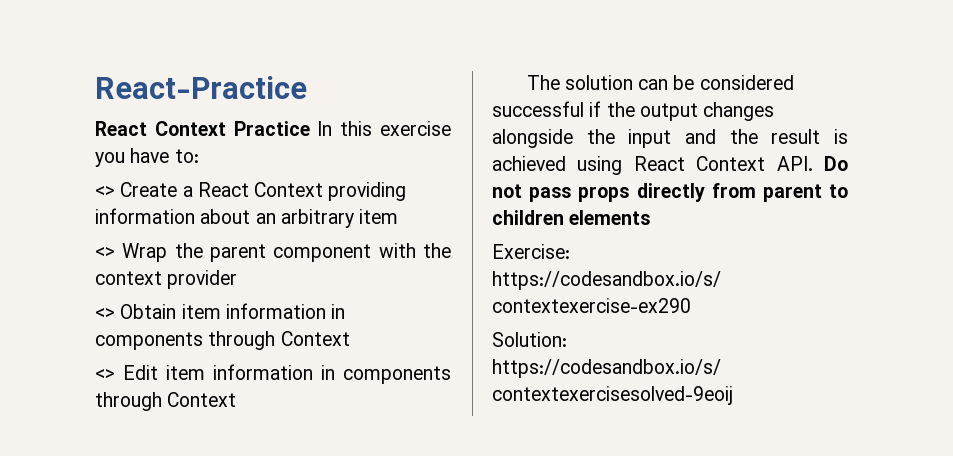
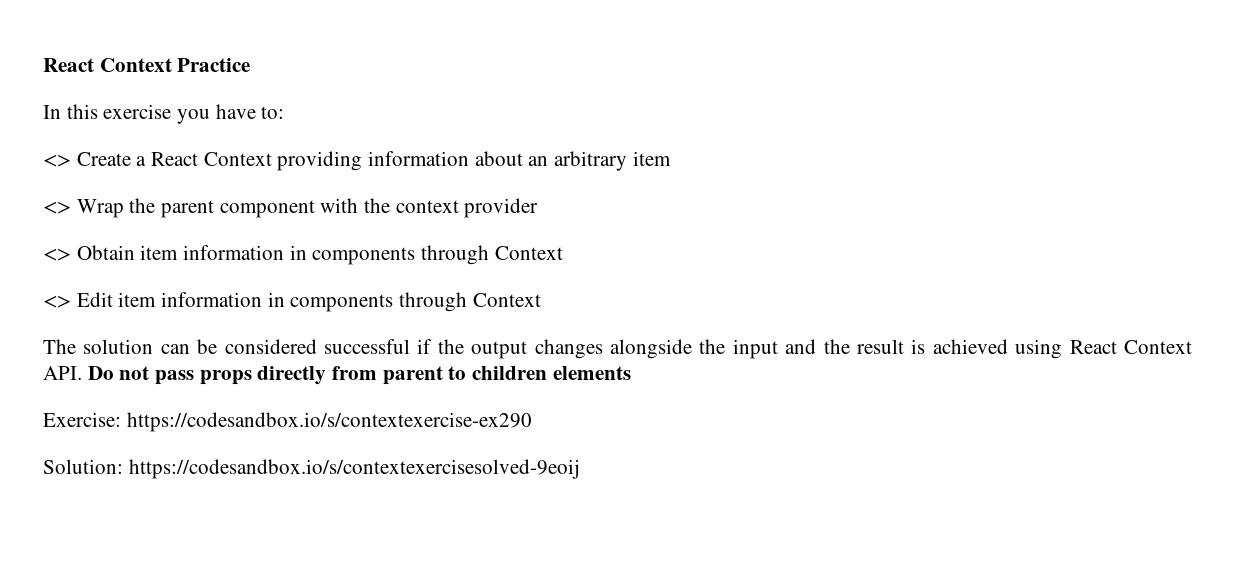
- React-Practice
- React Context Practice In this exercise you have to:
+ React Context Practice
+ In this exercise you have to:

